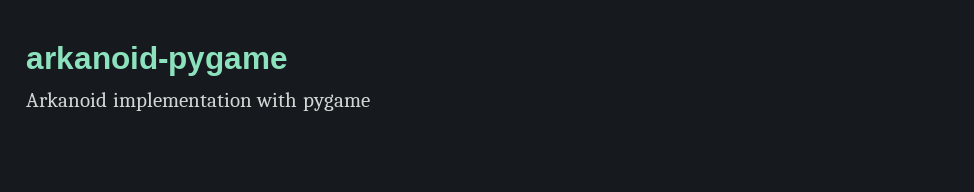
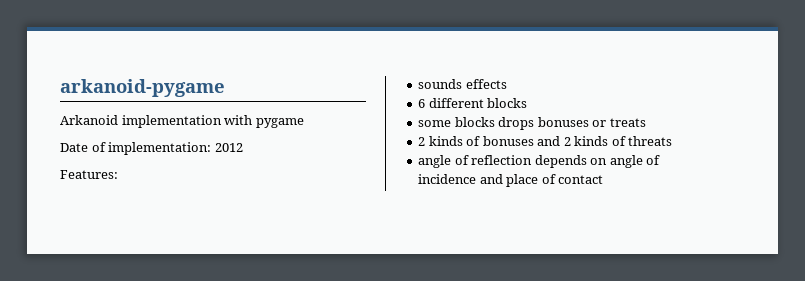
+ Date of implementation: 2012
+ Features:
+ sounds effects
+ 6 different blocks
+ some blocks drops bonuses or treats
+ 2 kinds of bonuses and 2 kinds of threats
+ angle of reflection depends on angle of incidence and place of contact

